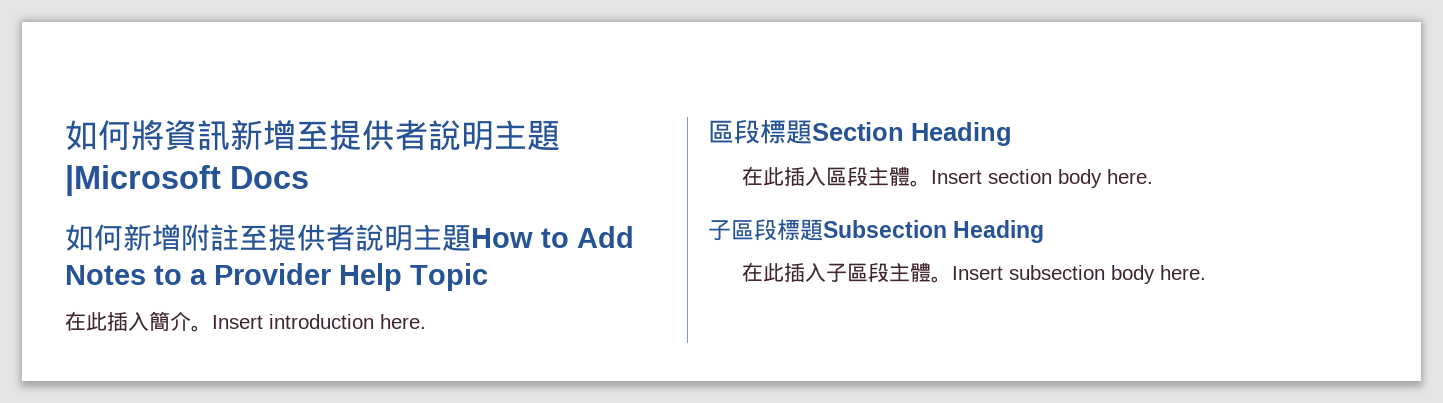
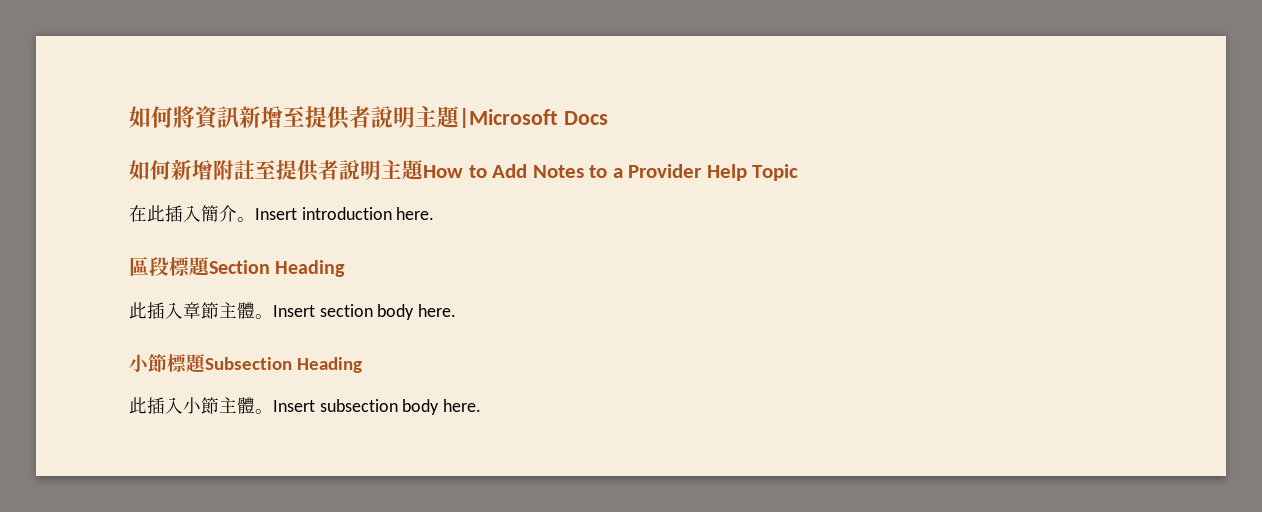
- 在此插入區段主體。
+ 此插入章節主體。
- 子區段標題Subsection Heading
+ 小節標題Subsection Heading
- 在此插入子區段主體。
+ 此插入小節主體。

